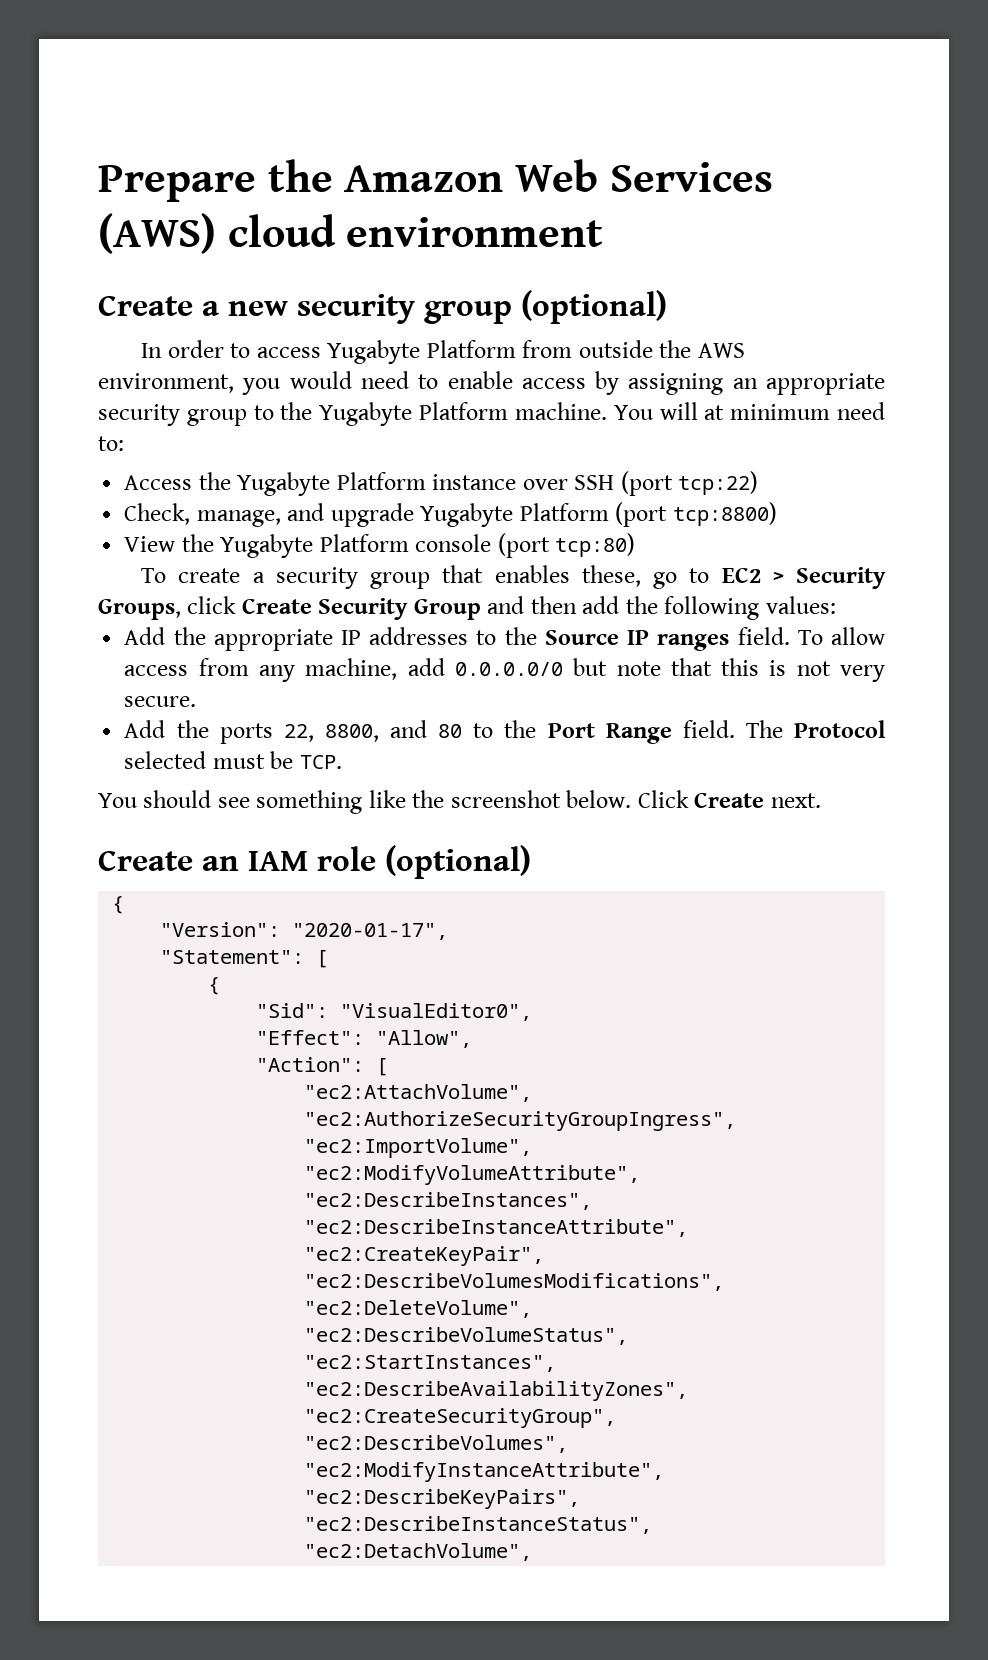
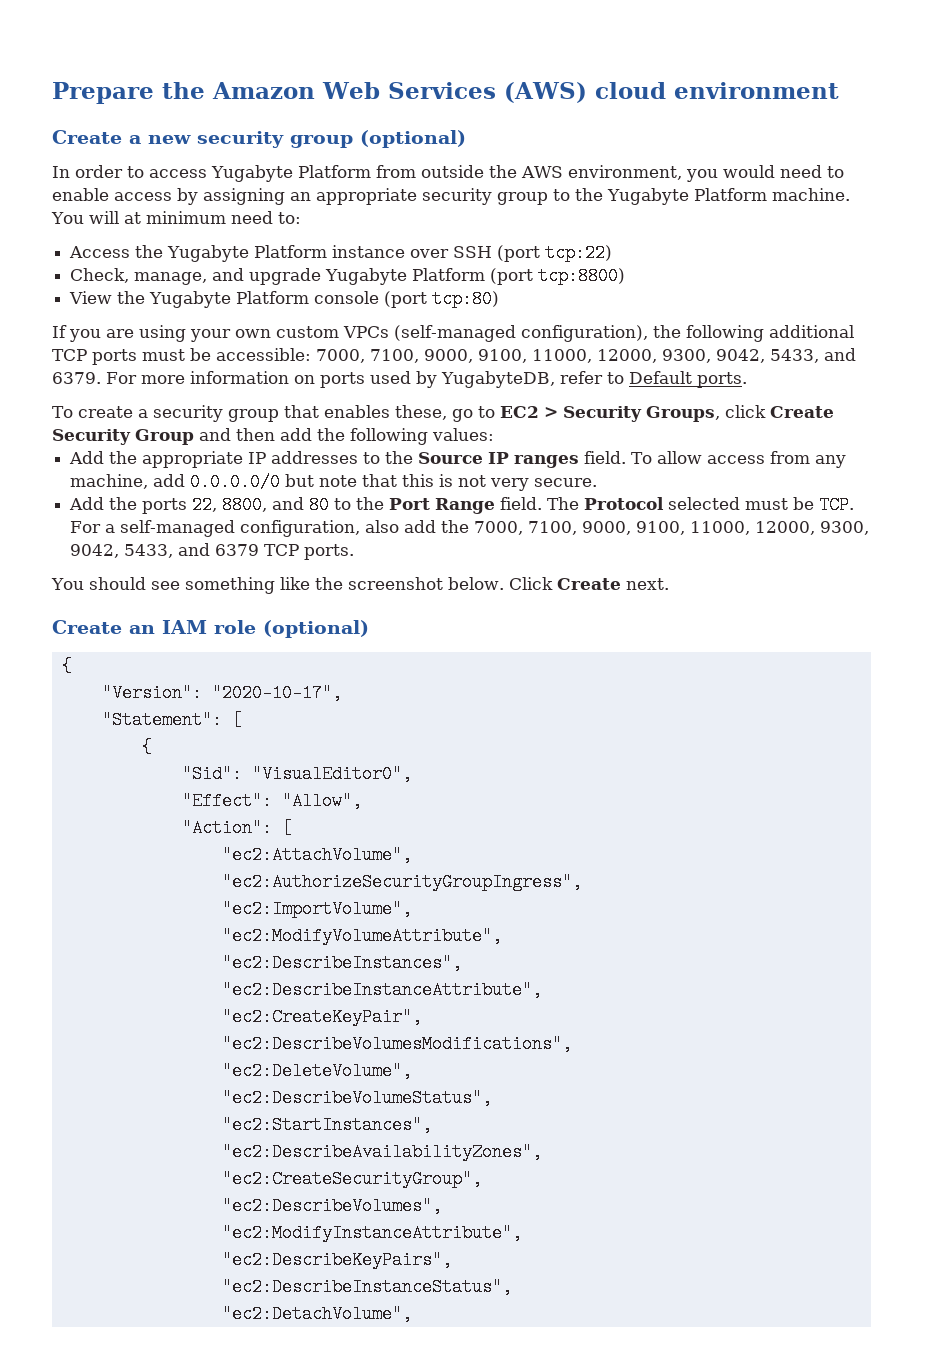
+ If you are using your own custom VPCs (self-managed configuration), the following additional TCP ports must be accessible: 7000, 7100, 9000, 9100, 11000, 12000, 9300, 9042, 5433, and 6379. For more information on ports used by YugabyteDB, refer to Default ports.
- The Protocol selected must be TCP.
+ The Protocol selected must be TCP. For a self-managed configuration, also add the 7000, 7100, 9000, 9100, 11000, 12000, 9300, 9042, 5433, and 6379 TCP ports.
- "Version": "2020-01-17",
+ "Version": "2020-10-17",

